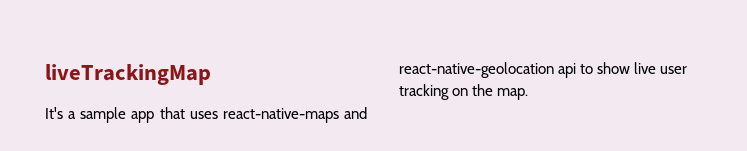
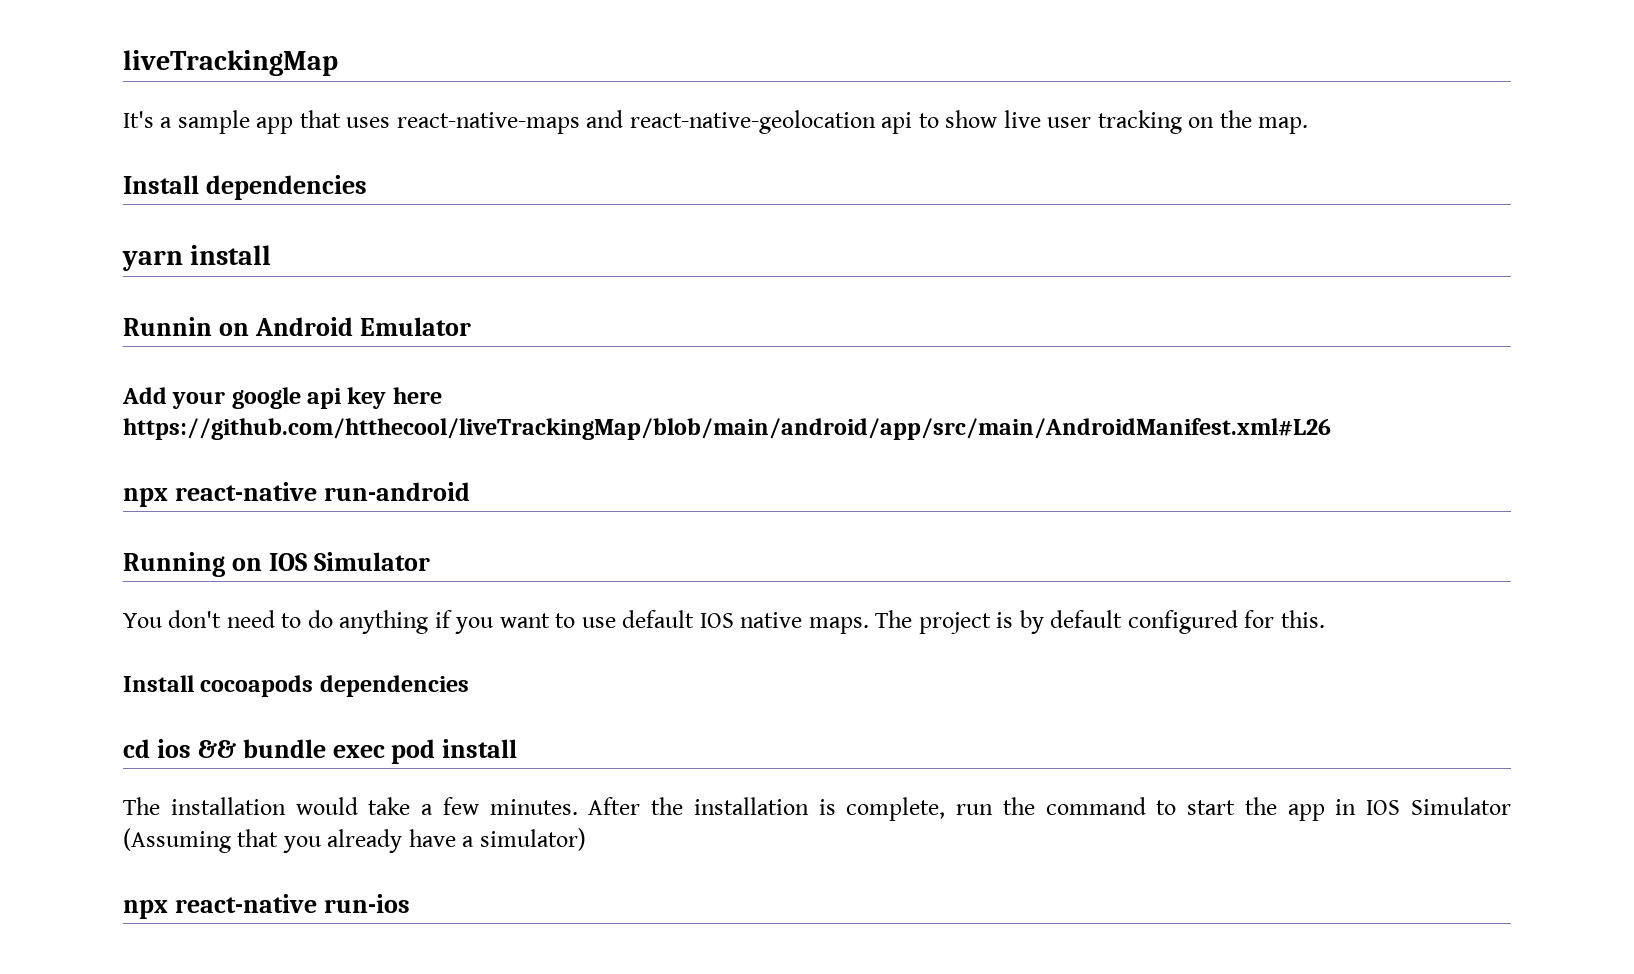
+ Install dependencies
+ yarn install
+ Runnin on Android Emulator
+ Add your google api key here https://github.com/htthecool/liveTrackingMap/blob/main/android/app/src/main/AndroidManifest.xml#L26
+ npx react-native run-android
+ Running on IOS Simulator
+ You don't need to do anything if you want to use default IOS native maps. The project is by default configured for this.
+ Install cocoapods dependencies
+ cd ios && bundle exec pod install
+ The installation would take a few minutes. After the installation is complete, run the command to start the app in IOS Simulator (Assuming that you already have a simulator)
+ npx react-native run-ios

